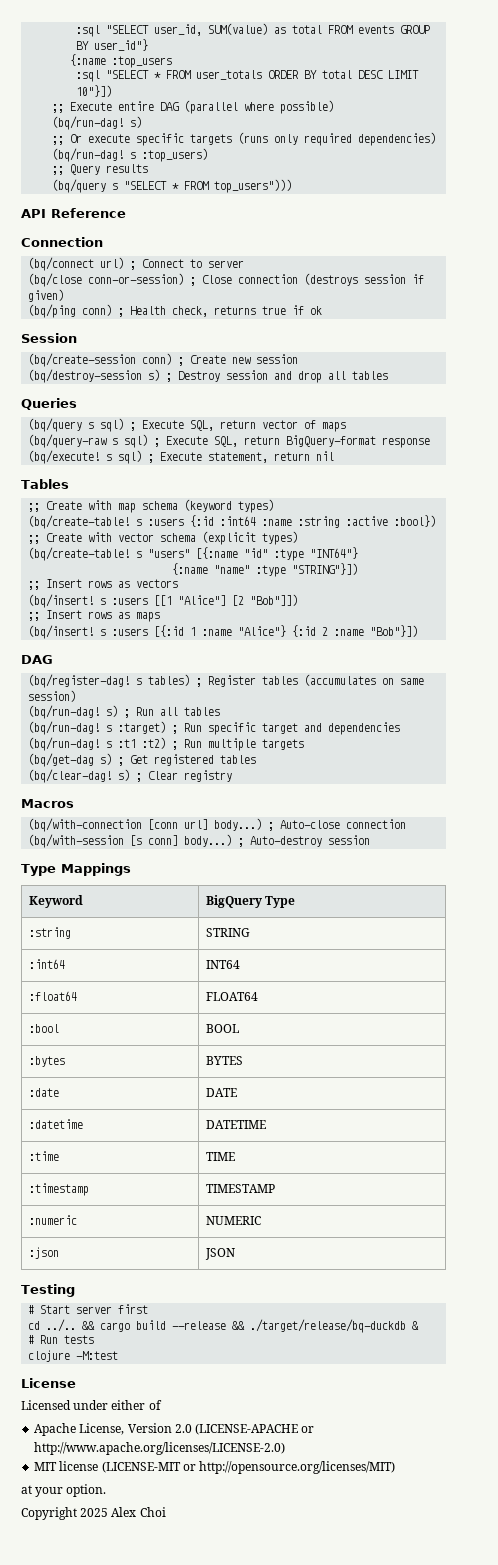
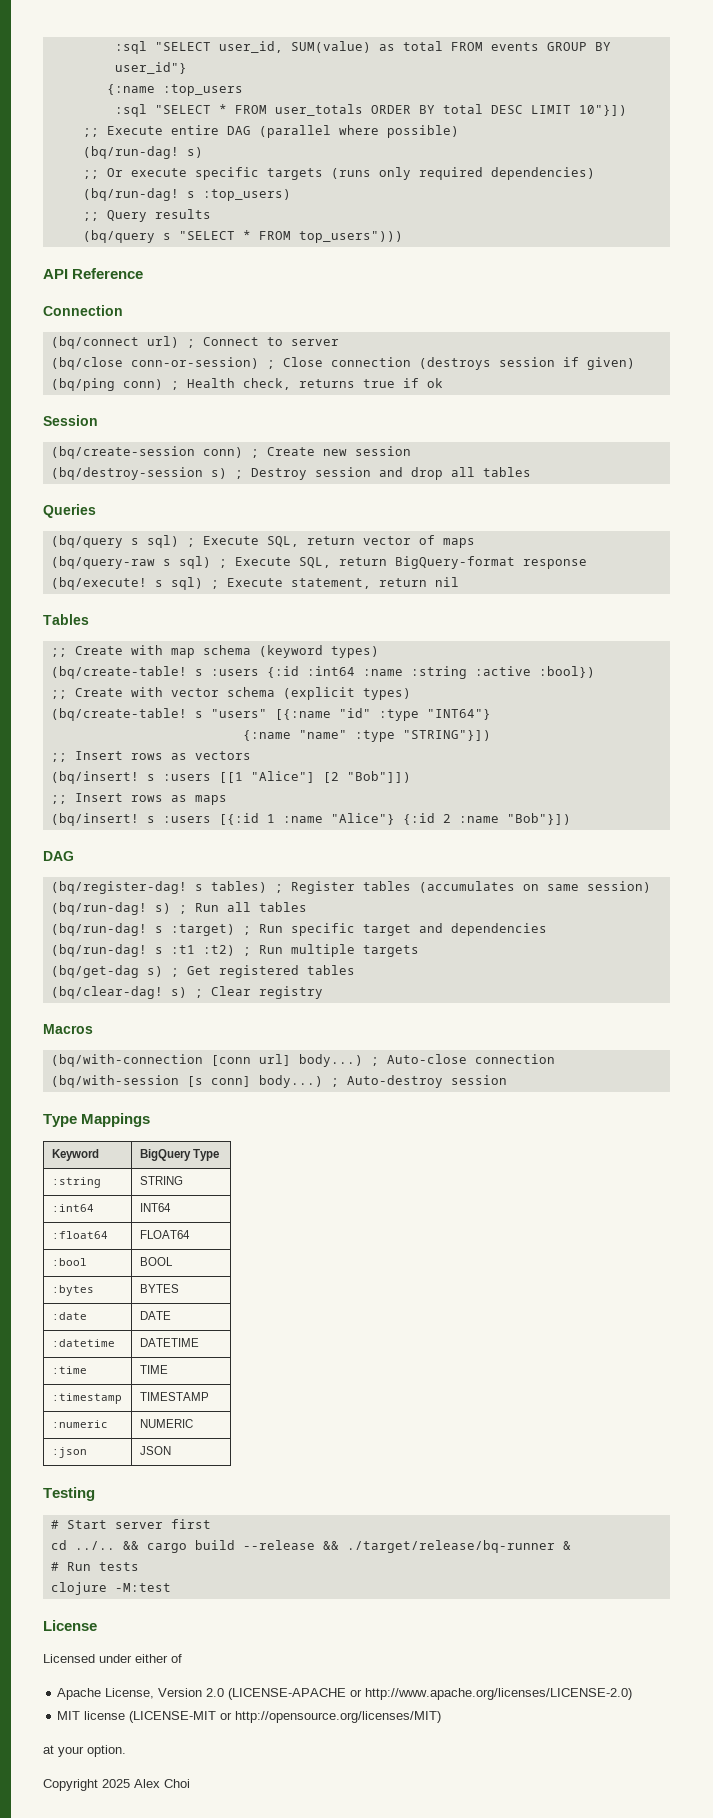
- && cargo build --release && ./target/release/bq-duckdb &
+ && cargo build --release && ./target/release/bq-runner &

